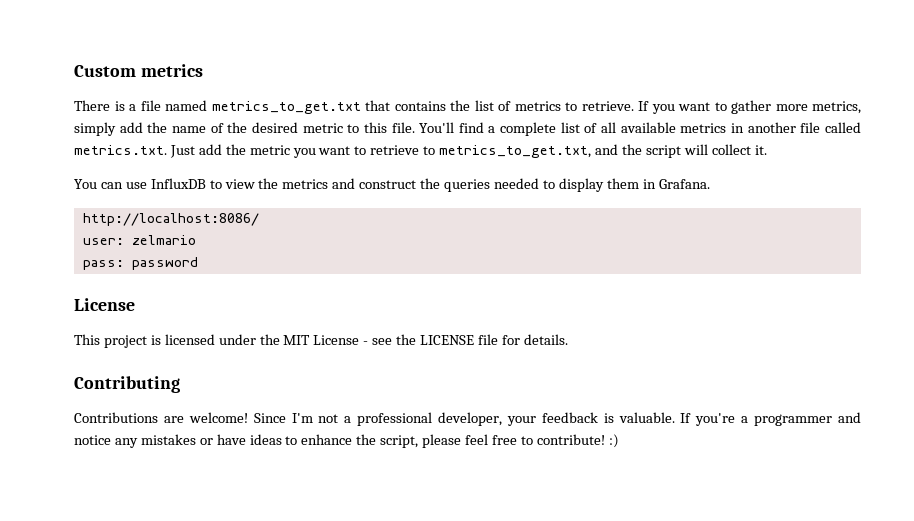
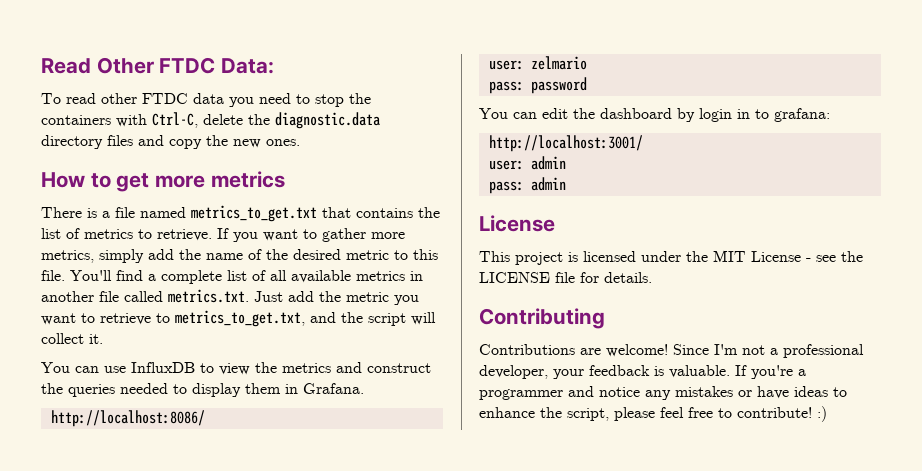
- Custom metrics
+ Read Other FTDC Data:
+ To read other FTDC data you need to stop the containers with Ctrl-C, delete the diagnostic.data directory files and copy the new ones.
+ How to get more metrics
+ You can edit the dashboard by login in to grafana:
+ http://localhost:3001/
+ user: admin
+ pass: admin

